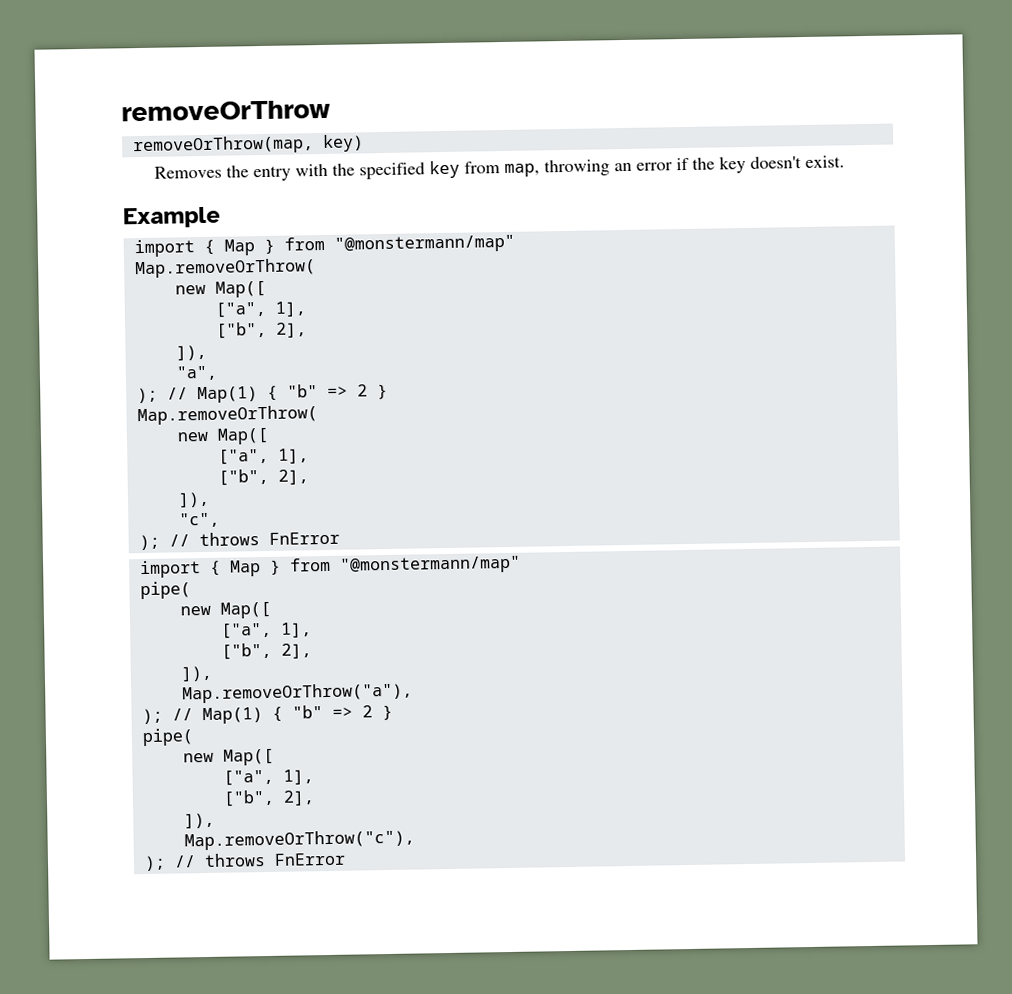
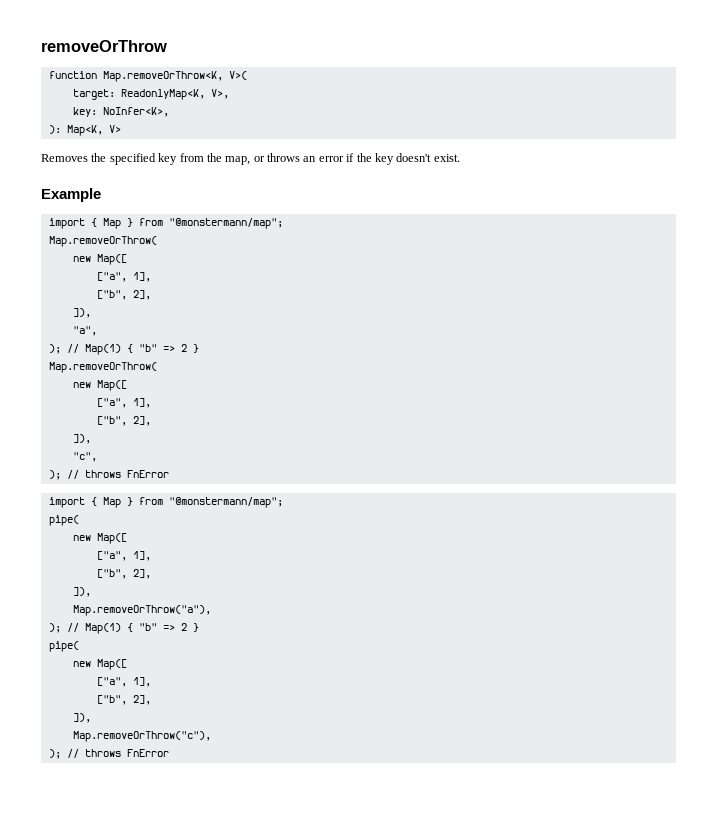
- removeOrThrow(map, key)
- Removes the entry with the specified key from map, throwing an error if the key doesn't exist.
+ function Map.removeOrThrow<K, V>(
+ target: ReadonlyMap<K, V>,
+ key: NoInfer<K>,
+ ): Map<K, V>
+ Removes the specified key from the map, or throws an error if the key doesn't exist.
  Example
- import { Map } from "@monstermann/map"
+ import { Map } from "@monstermann/map";
  "c",
  ); // throws FnError
- import { Map } from "@monstermann/map"
+ import { Map } from "@monstermann/map";

